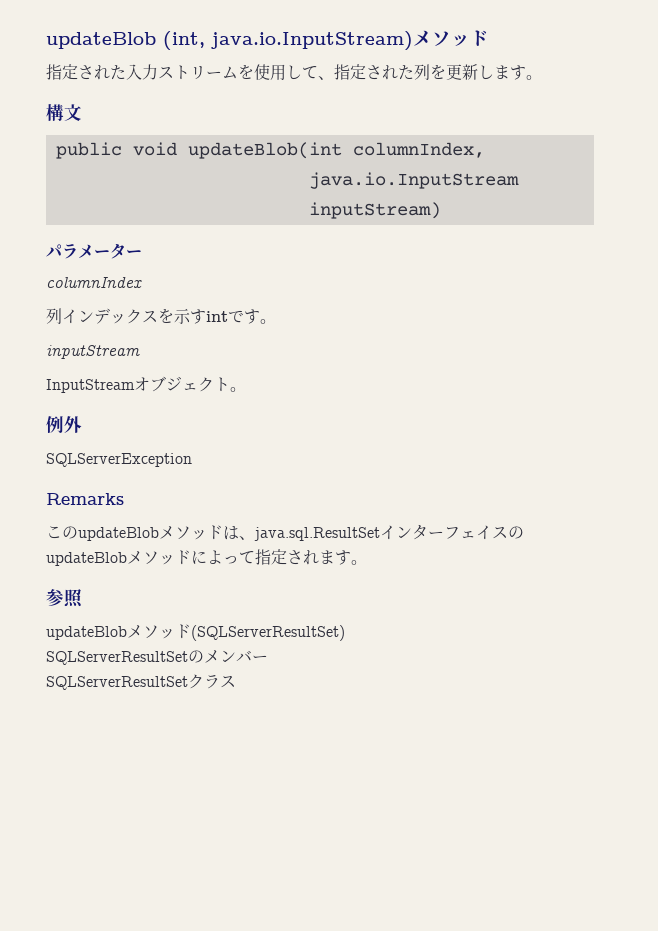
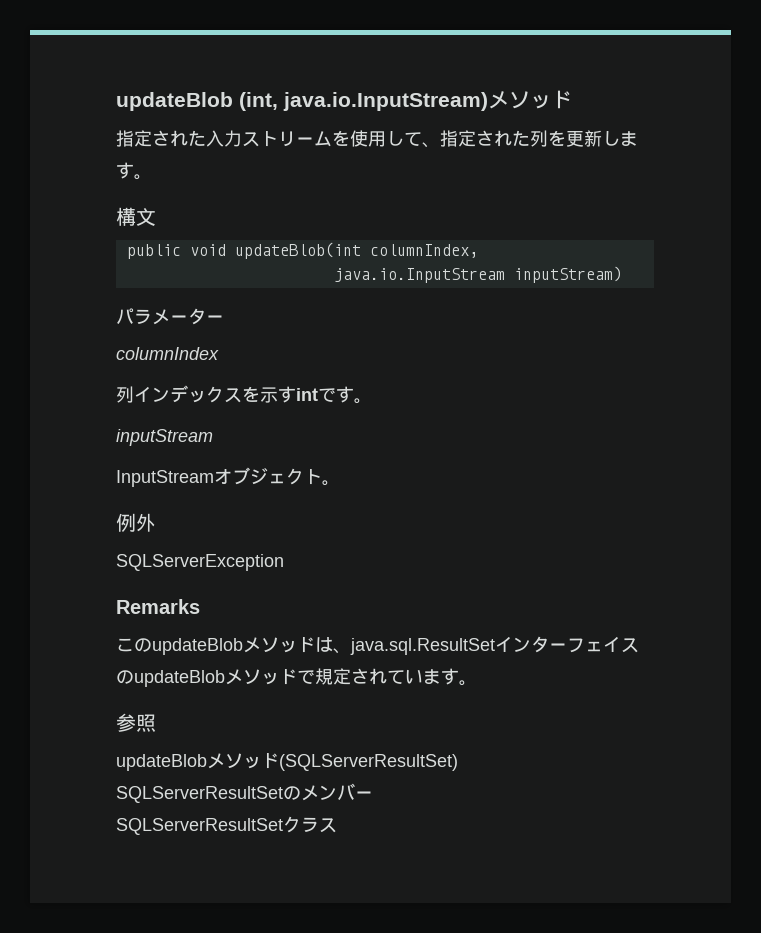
- このupdateBlobメソッドは、java.sql.ResultSetインターフェイスのupdateBlobメソッドによって指定されます。
+ このupdateBlobメソッドは、java.sql.ResultSetインターフェイスのupdateBlobメソッドで規定されています。

